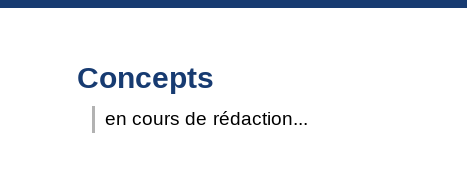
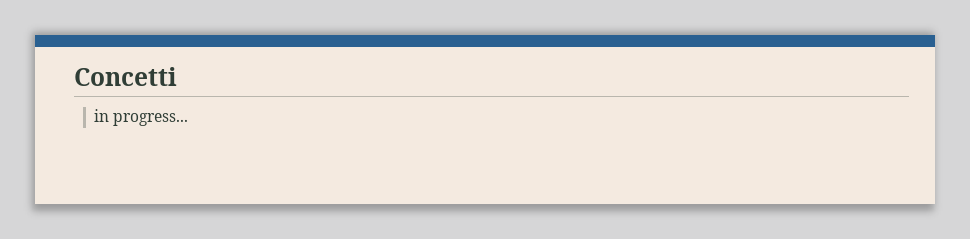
- Concepts
- en cours de rédaction...
+ Concetti
+ in progress...

